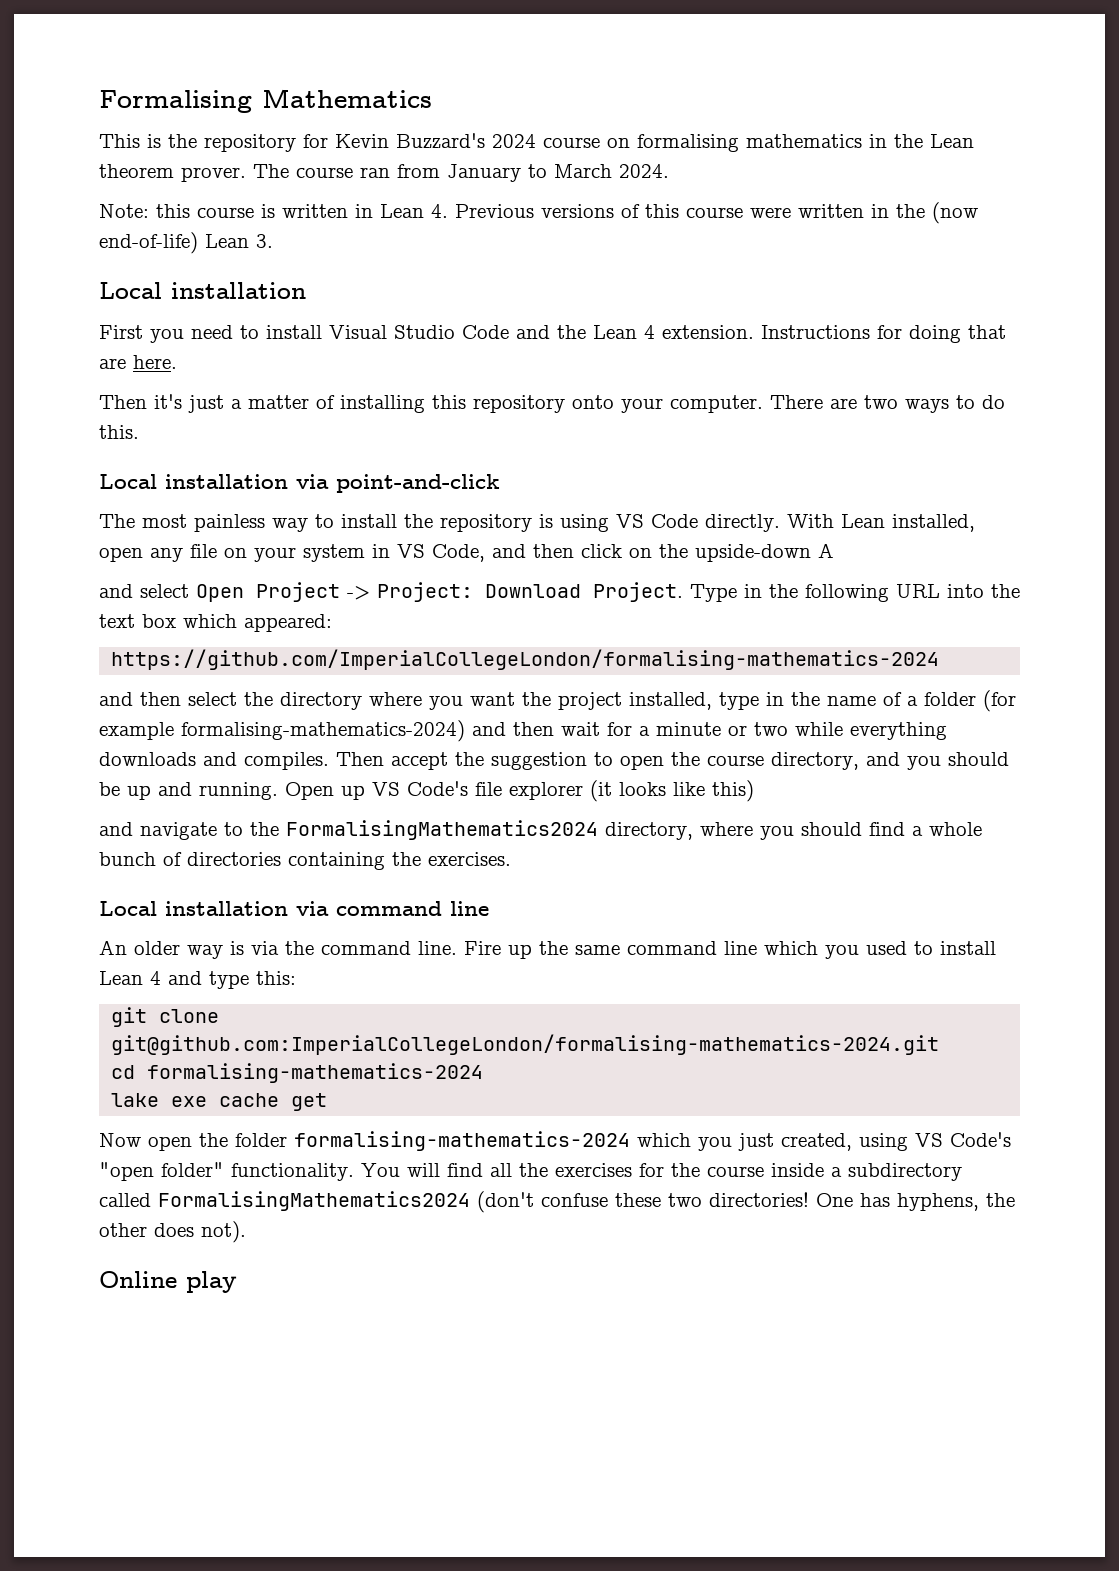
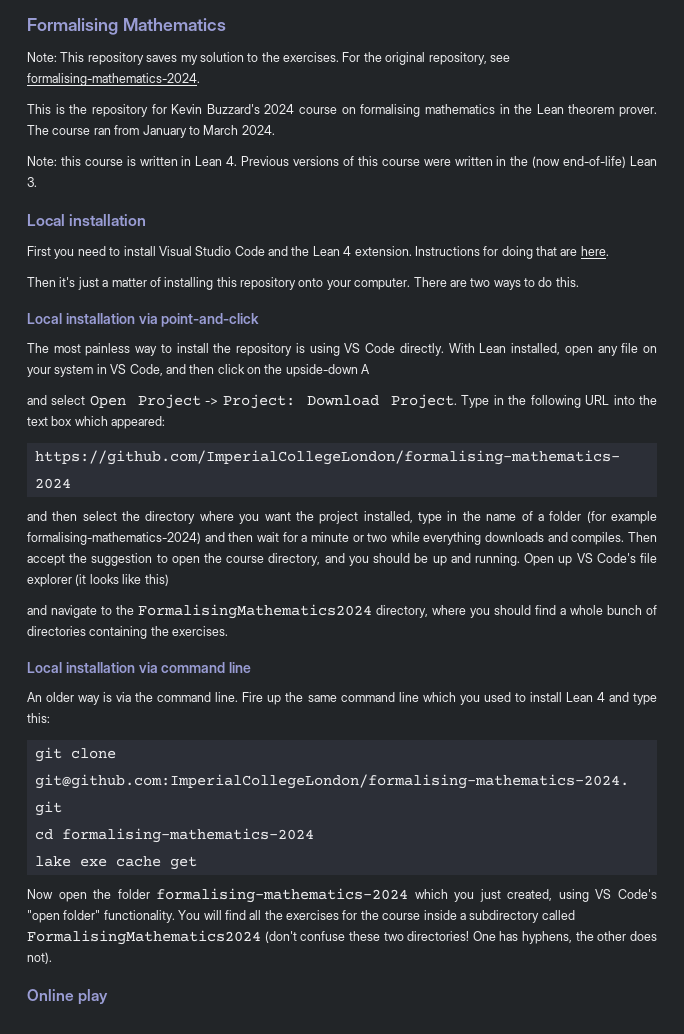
+ Note: This repository saves my solution to the exercises. For the original repository, see formalising-mathematics-2024.

